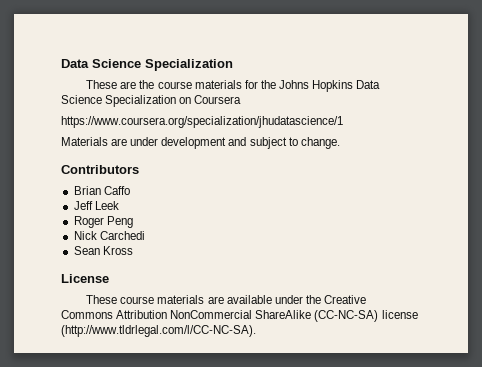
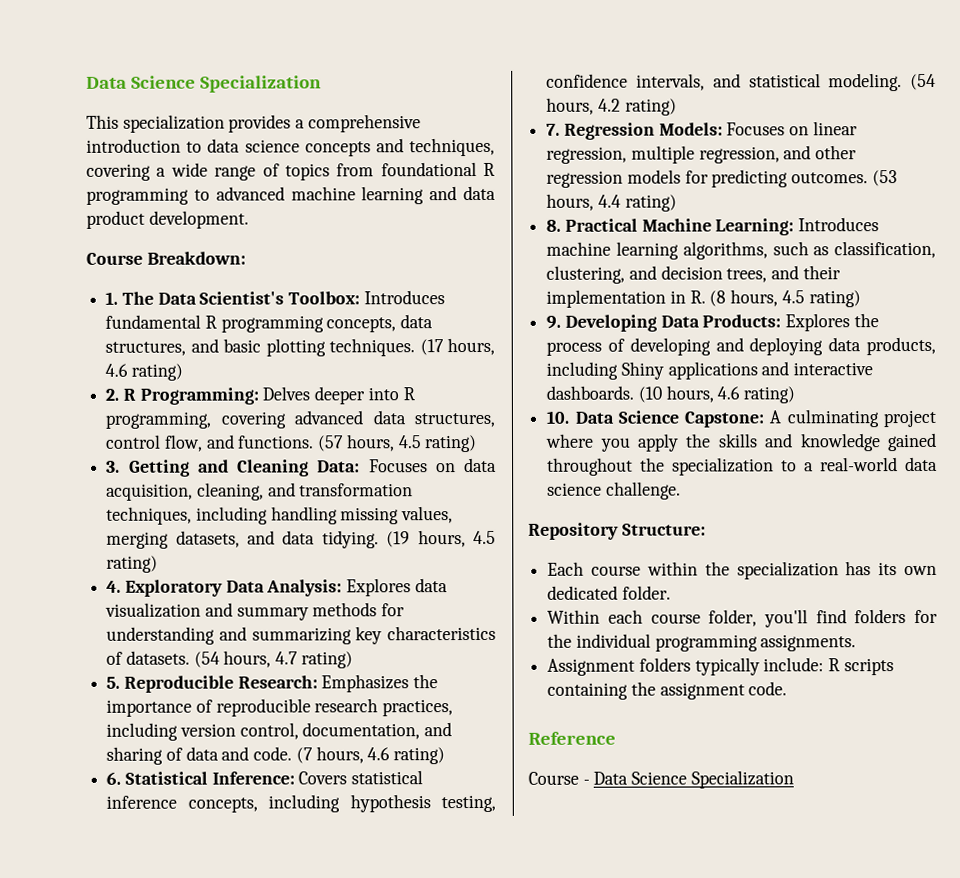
- These are the course materials for the Johns Hopkins Data Science Specialization on Coursera
- https://www.coursera.org/specialization/jhudatascience/1
- Materials are under development and subject to change.
- Contributors
- Brian Caffo
- Jeff Leek
- Roger Peng
- Nick Carchedi
- Sean Kross
- License
- These course materials are available under the Creative Commons Attribution NonCommercial ShareAlike (CC-NC-SA) license (http://www.tldrlegal.com/l/CC-NC-SA).
+ This specialization provides a comprehensive introduction to data science concepts and techniques, covering a wide range of topics from foundational R programming to advanced machine learning and data product development.
+ Course Breakdown:
+ 1. The Data Scientist's Toolbox: Introduces fundamental R programming concepts, data structures, and basic plotting techniques. (17 hours, 4.6 rating)
+ 2. R Programming: Delves deeper into R programming, covering advanced data structures, control flow, and functions. (57 hours, 4.5 rating)
+ 3. Getting and Cleaning Data: Focuses on data acquisition, cleaning, and transformation techniques, including handling missing values, merging datasets, and data tidying. (19 hours, 4.5 rating)
+ 4. Exploratory Data Analysis: Explores data visualization and summary methods for understanding and summarizing key characteristics of datasets. (54 hours, 4.7 rating)
+ 5. Reproducible Research: Emphasizes the importance of reproducible research practices, including version control, documentation, and sharing of data and code. (7 hours, 4.6 rating)
+ 6. Statistical Inference: Covers statistical inference concepts, including hypothesis testing, confidence intervals, and statistical modeling. (54 hours, 4.2 rating)
+ 7. Regression Models: Focuses on linear regression, multiple regression, and other regression models for predicting outcomes. (53 hours, 4.4 rating)
+ 8. Practical Machine Learning: Introduces machine learning algorithms, such as classification, clustering, and decision trees, and their implementation in R. (8 hours, 4.5 rating)
+ 9. Developing Data Products: Explores the process of developing and deploying data products, including Shiny applications and interactive dashboards. (10 hours, 4.6 rating)
+ 10. Data Science Capstone: A culminating project where you apply the skills and knowledge gained throughout the specialization to a real-world data science challenge.
+ Repository Structure:
+ Each course within the specialization has its own dedicated folder.
+ Within each course folder, you'll find folders for the individual programming assignments.
+ Assignment folders typically include: R scripts containing the assignment code.
+ Reference
+ Course - Data Science Specialization

